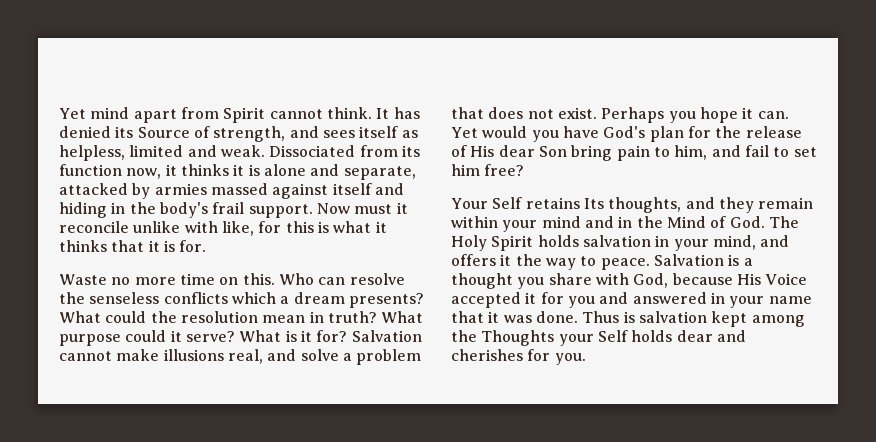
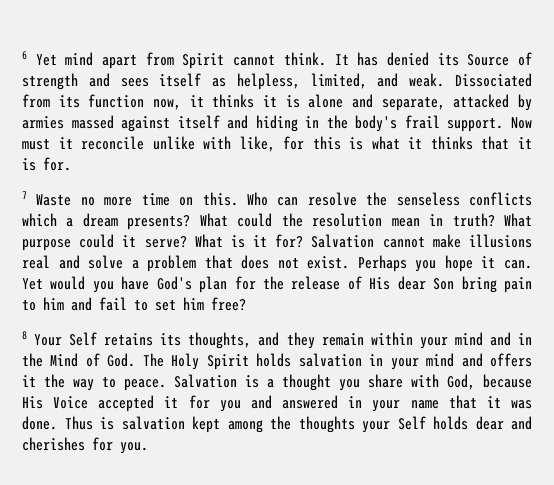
- Yet mind apart from Spirit cannot think.
+ 6 Yet mind apart from Spirit cannot think.
- It has denied its Source of strength, and sees itself as helpless, limited and weak.
+ It has denied its Source of strength and sees itself as helpless, limited, and weak.
- Waste no more time on this.
+ 7 Waste no more time on this.
- Salvation cannot make illusions real, and solve a problem that does not exist.
+ Salvation cannot make illusions real and solve a problem that does not exist.
- Yet would you have God's plan for the release of His dear Son bring pain to him, and fail to set him free?
+ Yet would you have God's plan for the release of His dear Son bring pain to him and fail to set him free?
- Your Self retains Its thoughts, and they remain within your mind and in the Mind of God. The Holy Spirit holds salvation in your mind, and offers it the way to peace.
+ 8 Your Self retains its thoughts, and they remain within your mind and in the Mind of God. The Holy Spirit holds salvation in your mind and offers it the way to peace.
- Thus is salvation kept among the Thoughts your Self holds dear and cherishes for you.
+ Thus is salvation kept among the thoughts your Self holds dear and cherishes for you.

